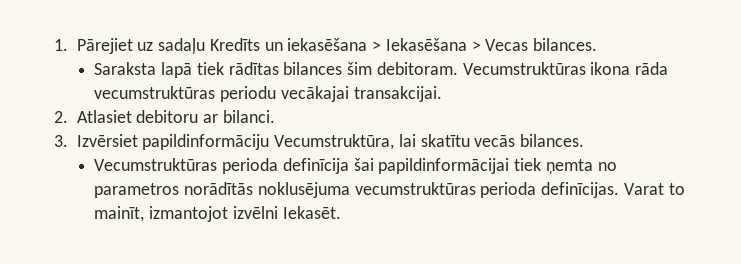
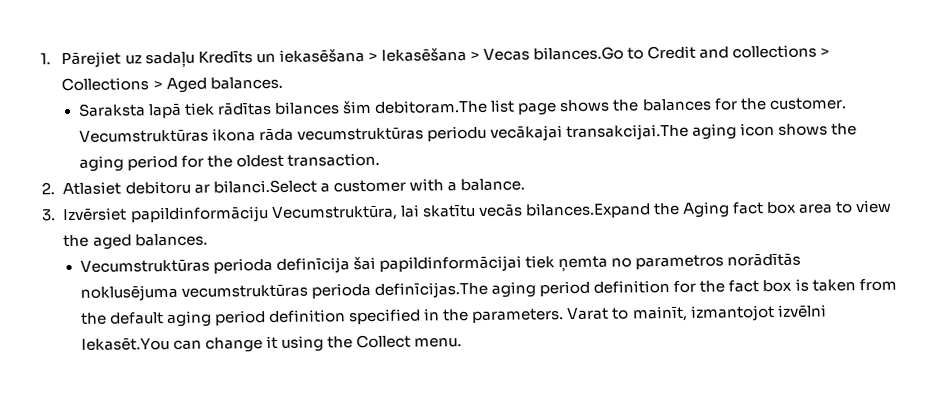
- 1. Pārejiet uz sadaļu Kredīts un iekasēšana > Iekasēšana > Vecas bilances.
+ 1. Pārejiet uz sadaļu Kredīts un iekasēšana > Iekasēšana > Vecas bilances.Go to Credit and collections > Collections > Aged balances.
- Saraksta lapā tiek rādītas bilances šim debitoram.
+ Saraksta lapā tiek rādītas bilances šim debitoram.The list page shows the balances for the customer.
- Vecumstruktūras ikona rāda vecumstruktūras periodu vecākajai transakcijai.
- 2. Atlasiet debitoru ar bilanci.
+ Vecumstruktūras ikona rāda vecumstruktūras periodu vecākajai transakcijai.The aging icon shows the aging period for the oldest transaction.
+ 2. Atlasiet debitoru ar bilanci.Select a customer with a balance.
- 3. Izvērsiet papildinformāciju Vecumstruktūra, lai skatītu vecās bilances.
+ 3. Izvērsiet papildinformāciju Vecumstruktūra, lai skatītu vecās bilances.Expand the Aging fact box area to view the aged balances.
- Vecumstruktūras perioda definīcija šai papildinformācijai tiek ņemta no parametros norādītās noklusējuma vecumstruktūras perioda definīcijas.
+ Vecumstruktūras perioda definīcija šai papildinformācijai tiek ņemta no parametros norādītās noklusējuma vecumstruktūras perioda definīcijas.The aging period definition for the fact box is taken from the default aging period definition specified in the parameters.
- Varat to mainīt, izmantojot izvēlni Iekasēt.
+ Varat to mainīt, izmantojot izvēlni Iekasēt.You can change it using the Collect menu.

